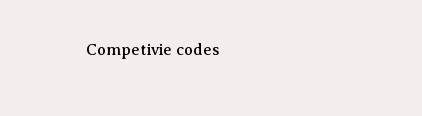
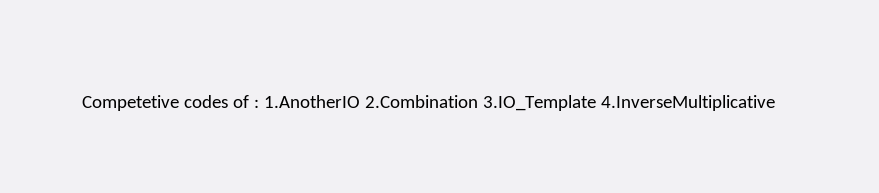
- Competivie codes
+ Competetive codes of : 1.AnotherIO 2.Combination 3.IO_Template 4.InverseMultiplicative

